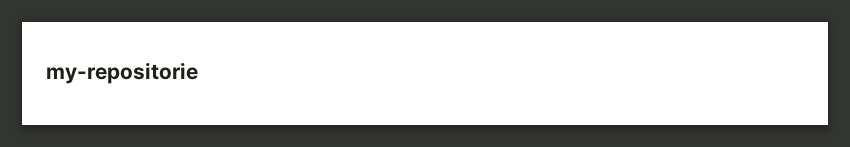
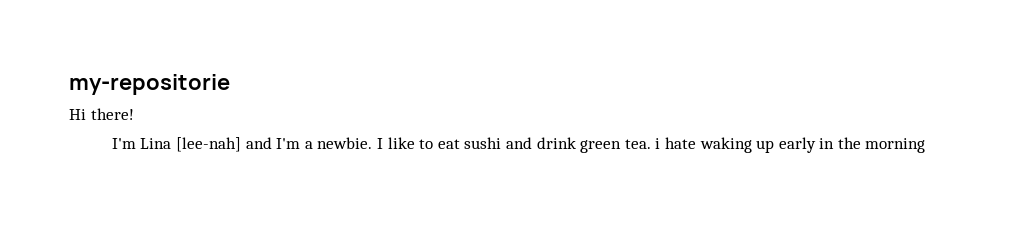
+ Hi there!
+ I'm Lina [lee-nah] and I'm a newbie. I like to eat sushi and drink green tea. i hate waking up early in the morning

